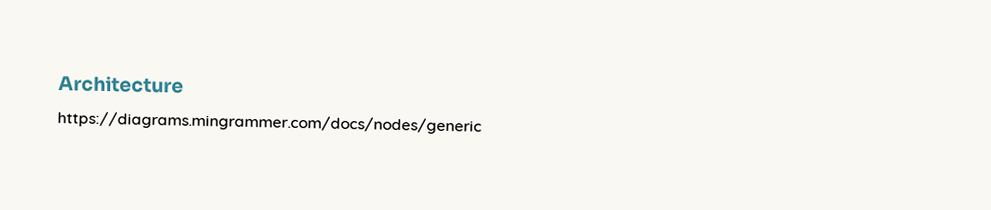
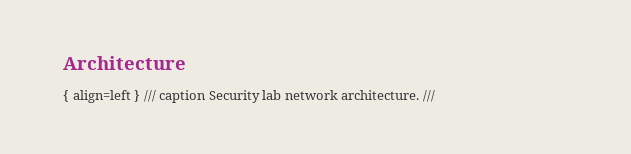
- https://diagrams.mingrammer.com/docs/nodes/generic
+ { align=left } /// caption Security lab network architecture. ///

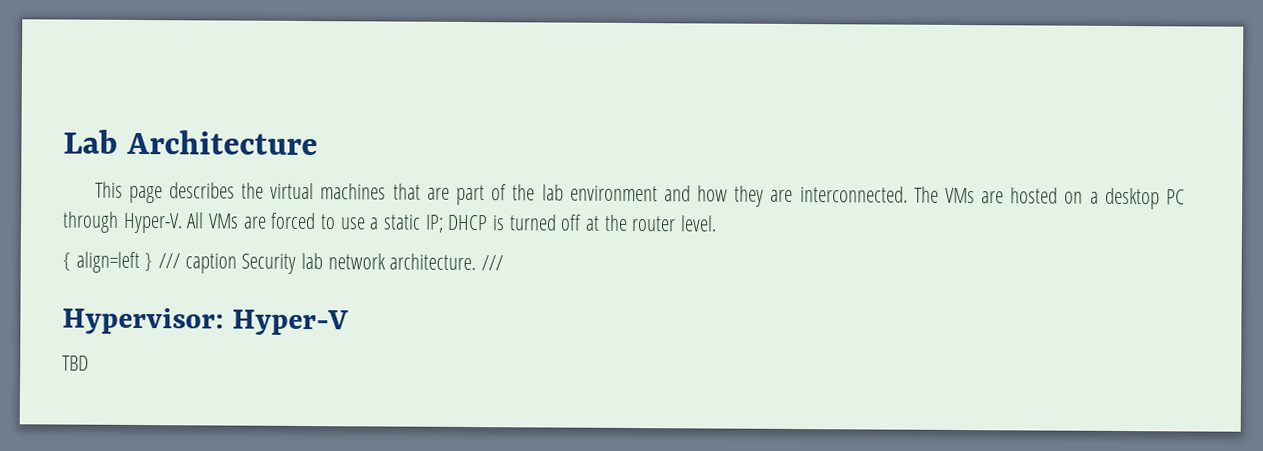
- Architecture
+ Lab Architecture
+ This page describes the virtual machines that are part of the lab environment and how they are interconnected. The VMs are hosted on a desktop PC through Hyper-V. All VMs are forced to use a static IP; DHCP is turned off at the router level.
+ Hypervisor: Hyper-V
+ TBD

